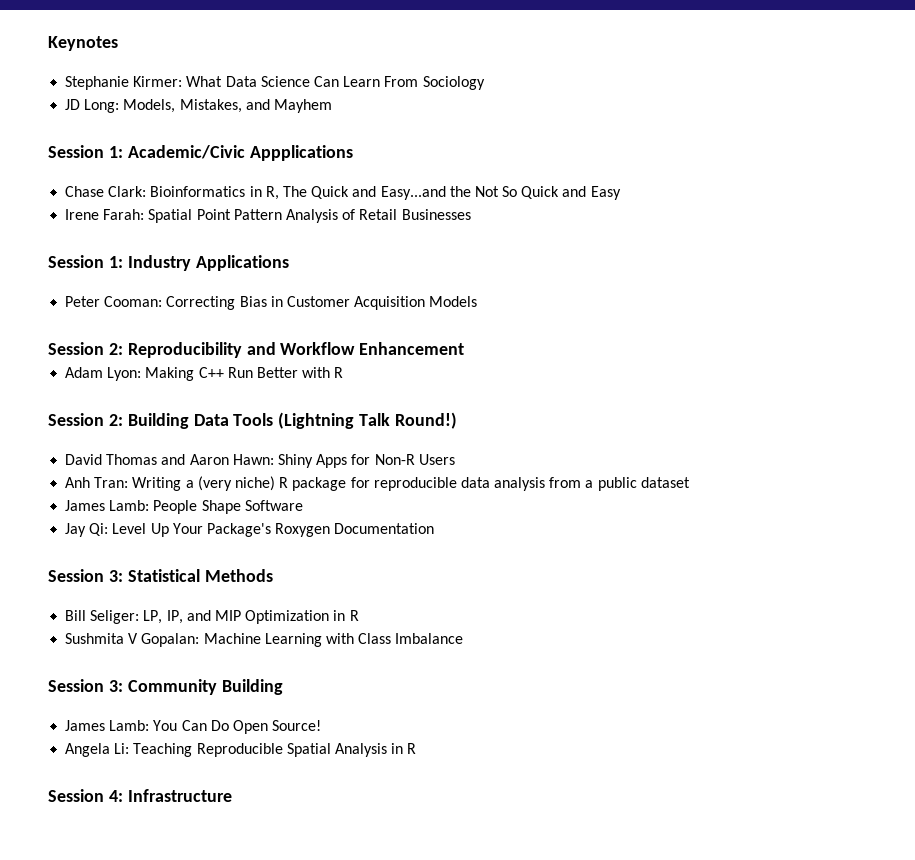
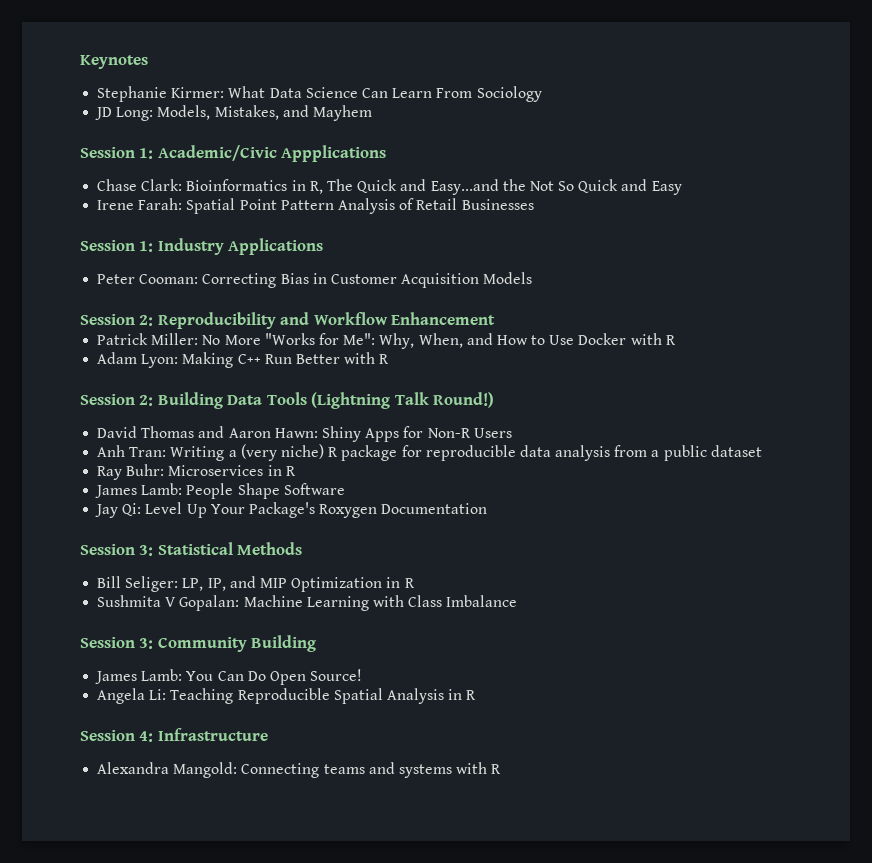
+ Patrick Miller: No More "Works for Me": Why, When, and How to Use Docker with R
+ Ray Buhr: Microservices in R
+ Alexandra Mangold: Connecting teams and systems with R

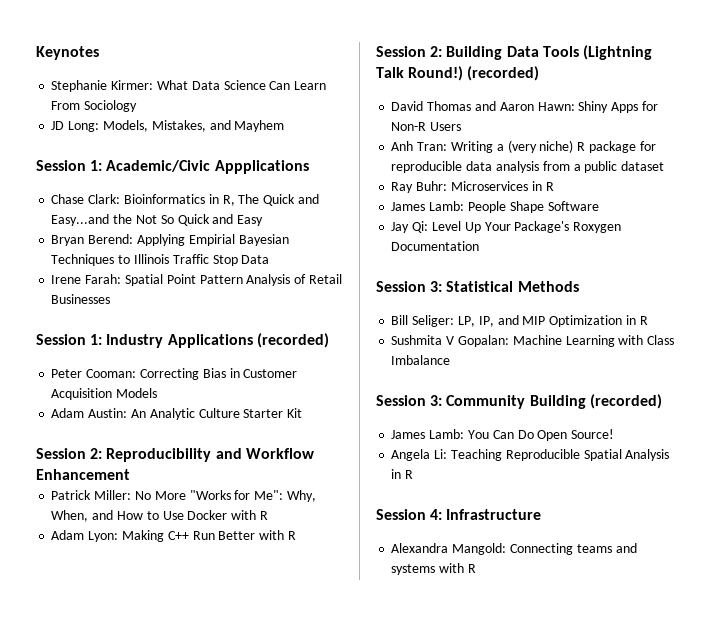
+ Bryan Berend: Applying Empirial Bayesian Techniques to Illinois Traffic Stop Data
- Session 1: Industry Applications
+ Session 1: Industry Applications (recorded)
+ Adam Austin: An Analytic Culture Starter Kit
- Session 2: Building Data Tools (Lightning Talk Round!)
+ Session 2: Building Data Tools (Lightning Talk Round!) (recorded)
- Session 3: Community Building
+ Session 3: Community Building (recorded)

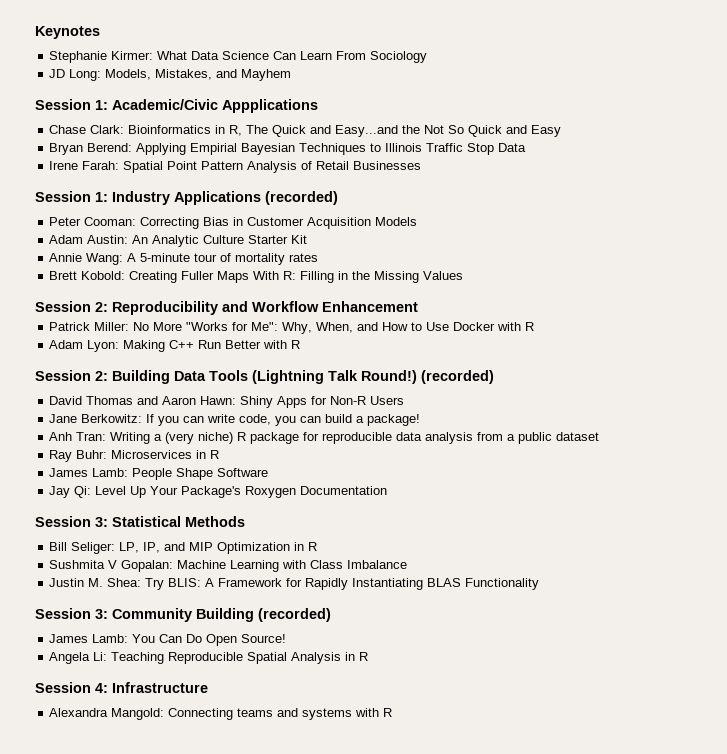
+ Annie Wang: A 5-minute tour of mortality rates
+ Brett Kobold: Creating Fuller Maps With R: Filling in the Missing Values
+ Jane Berkowitz: If you can write code, you can build a package!
+ Justin M. Shea: Try BLIS: A Framework for Rapidly Instantiating BLAS Functionality

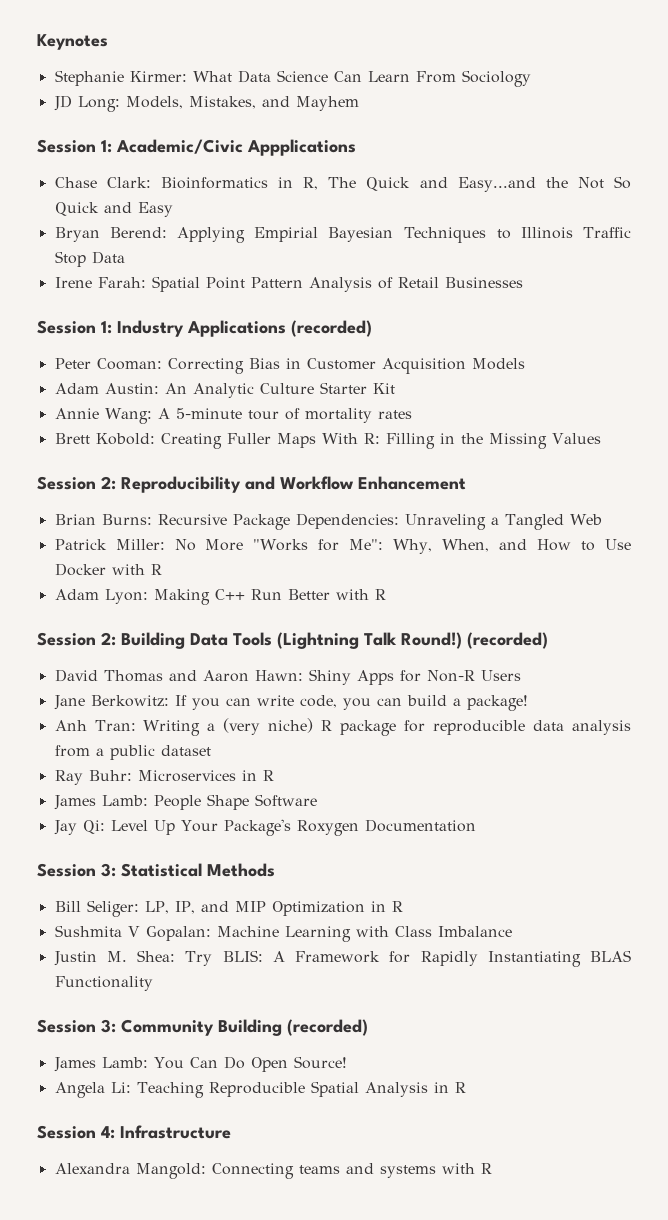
+ Brian Burns: Recursive Package Dependencies: Unraveling a Tangled Web

